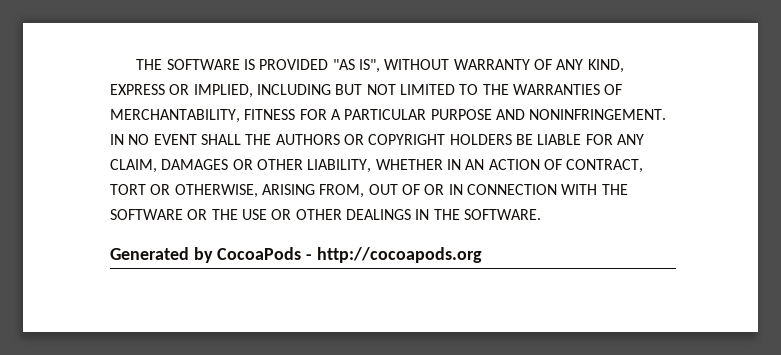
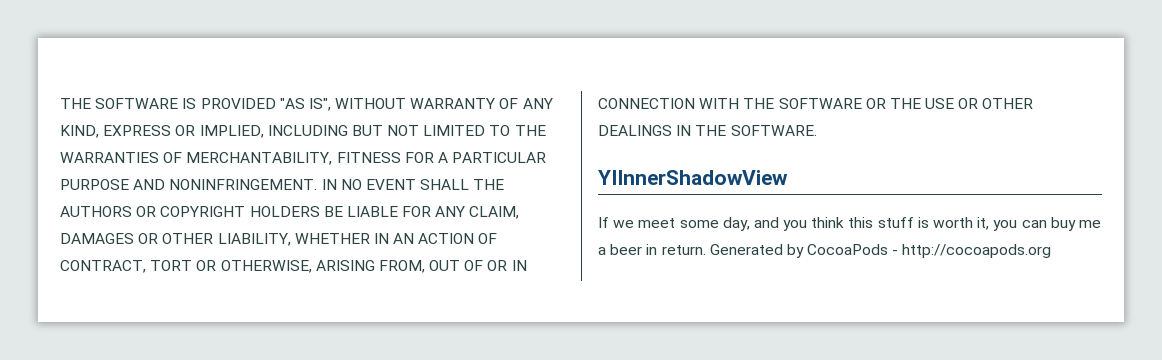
+ YIInnerShadowView
+ If we meet some day, and you think this stuff is worth it, you can buy me a beer in return.

